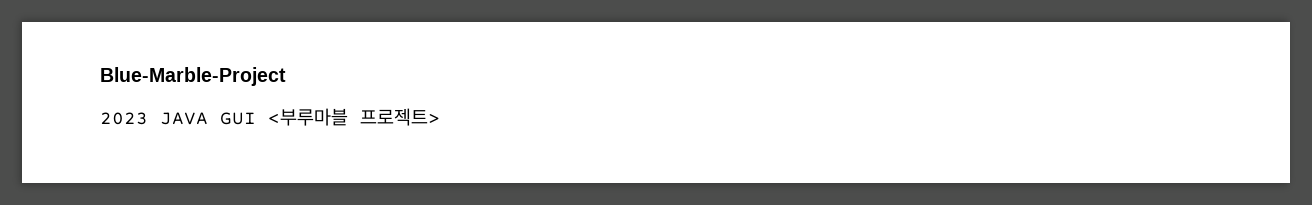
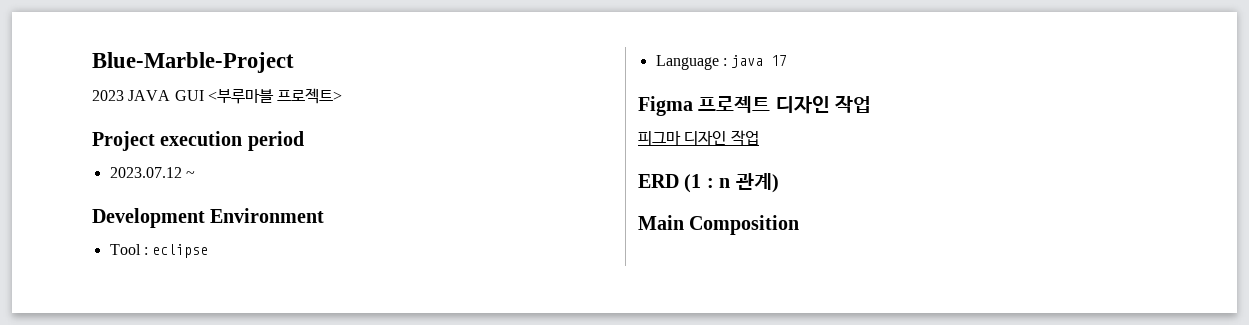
+ Project execution period
+ 2023.07.12 ~
+ Development Environment
+ Tool : eclipse
+ Language : java 17
+ Figma 프로젝트 디자인 작업
+ 피그마 디자인 작업
+ ERD (1 : n 관계)
+ Main Composition

